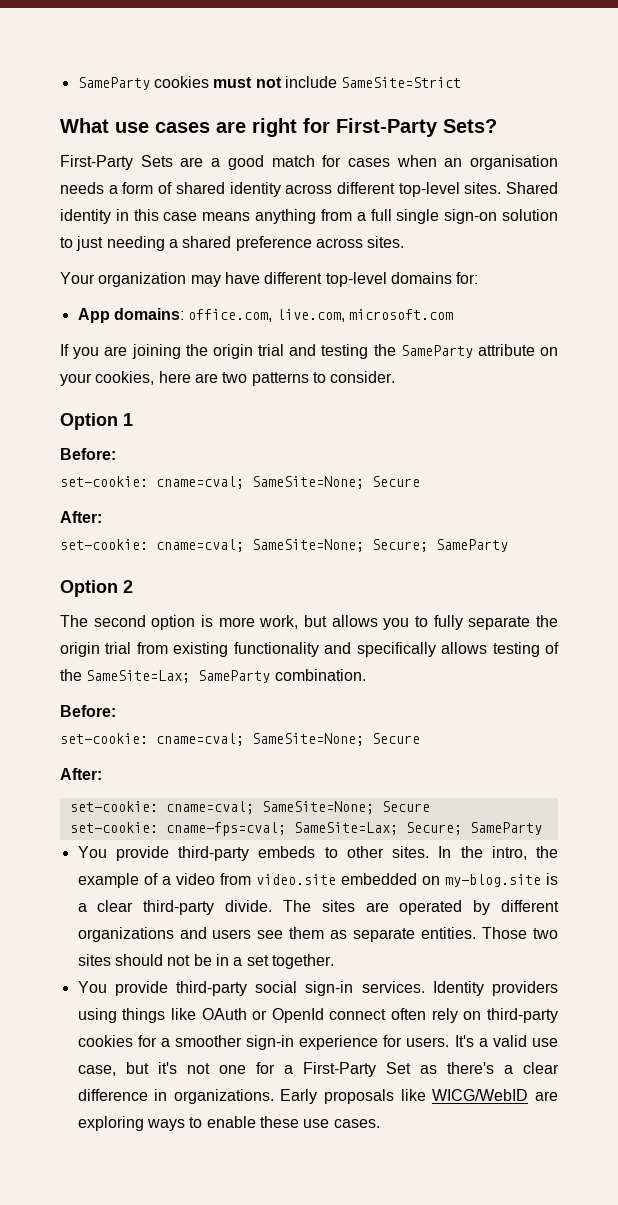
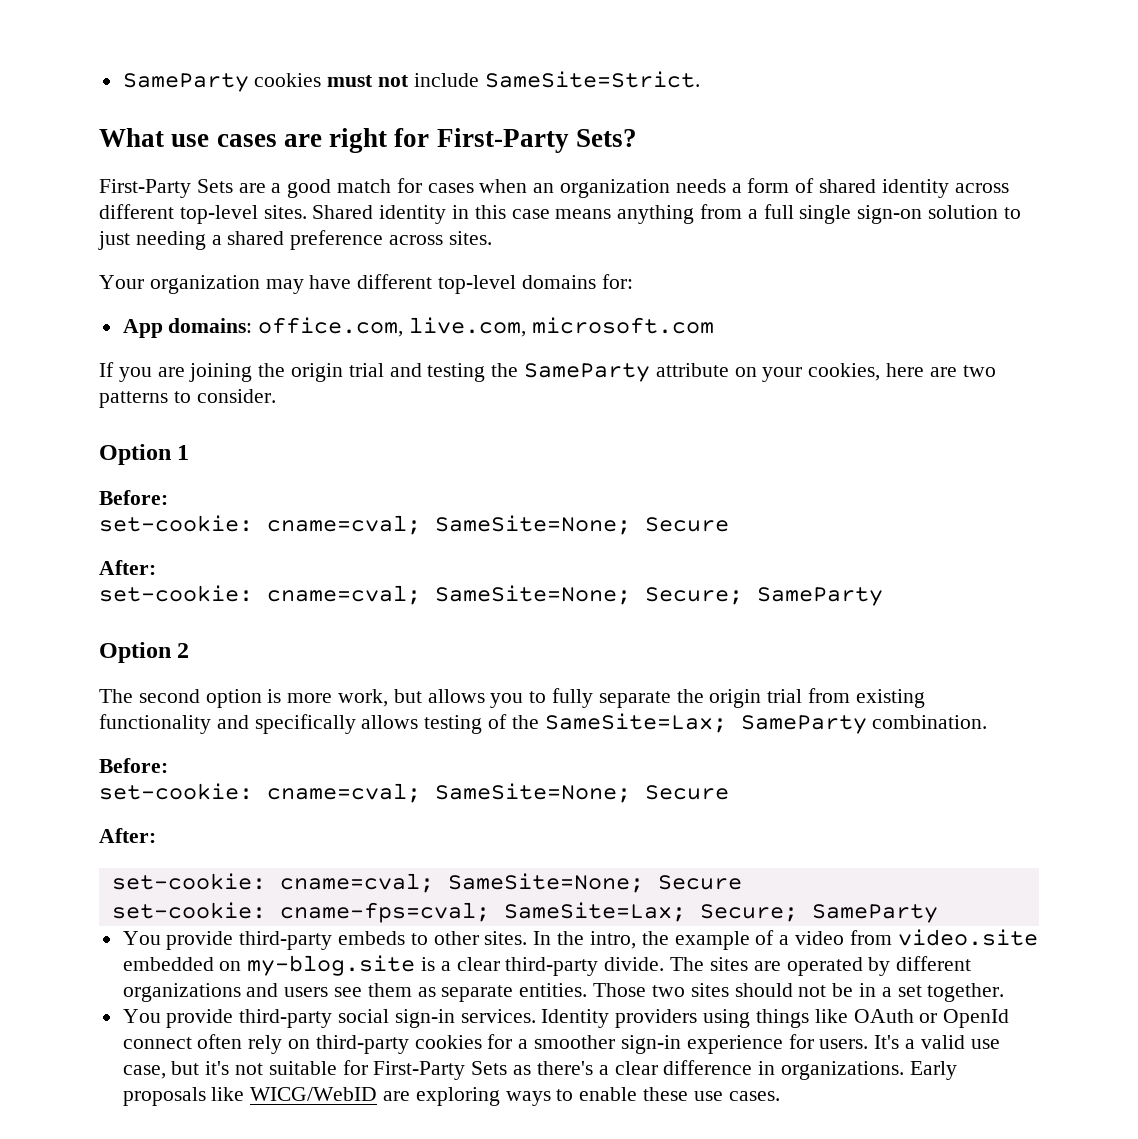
- SameParty cookies must not include SameSite=Strict
+ SameParty cookies must not include SameSite=Strict.
- First-Party Sets are a good match for cases when an organisation needs a form of shared identity across different top-level sites.
+ First-Party Sets are a good match for cases when an organization needs a form of shared identity across different top-level sites.
- It's a valid use case, but it's not one for a First-Party Set as there's a clear difference in organizations.
+ It's a valid use case, but it's not suitable for First-Party Sets as there's a clear difference in organizations.

